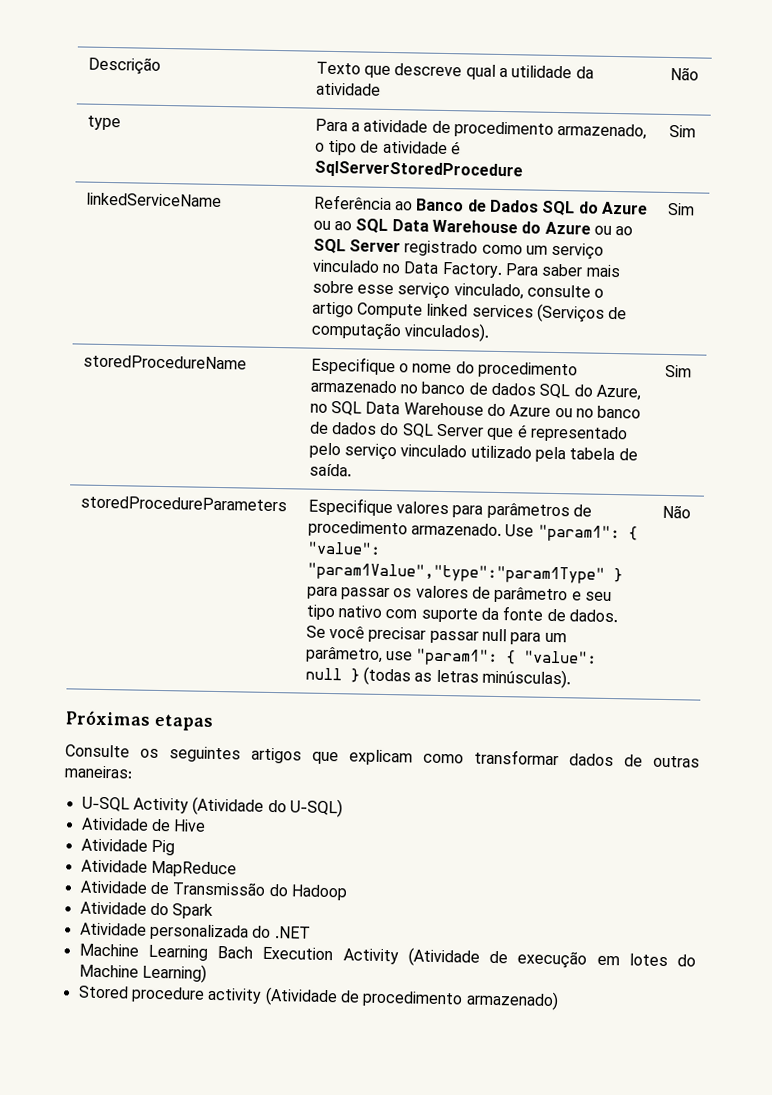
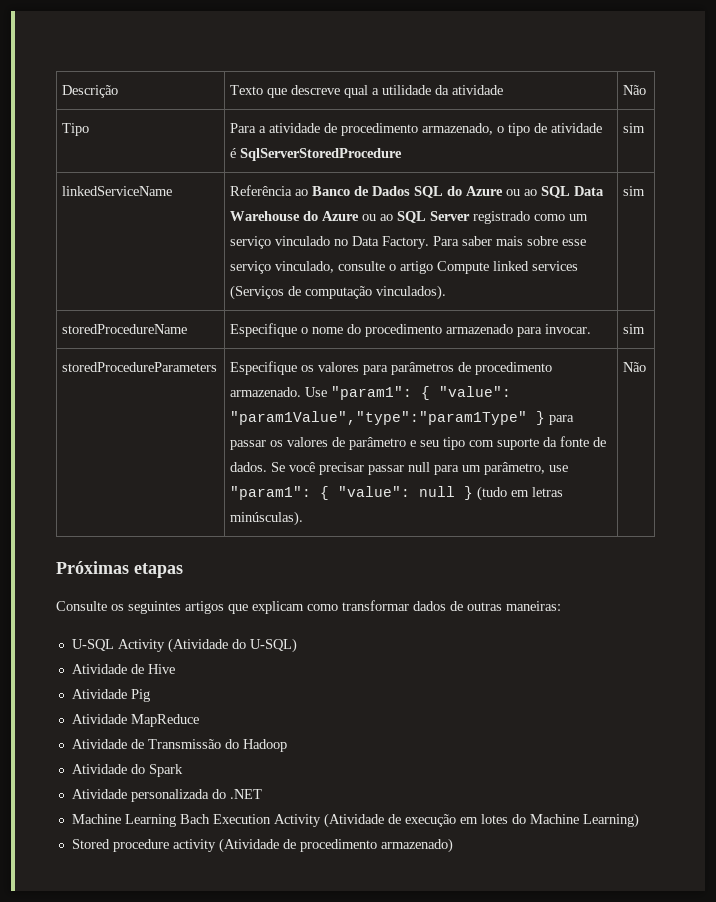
- type | Para a atividade de procedimento armazenado, o tipo de atividade é SqlServerStoredProcedure | Sim
+ Tipo | Para a atividade de procedimento armazenado, o tipo de atividade é SqlServerStoredProcedure | sim
- Para saber mais sobre esse serviço vinculado, consulte o artigo Compute linked services (Serviços de computação vinculados). | Sim
+ Para saber mais sobre esse serviço vinculado, consulte o artigo Compute linked services (Serviços de computação vinculados). | sim
- storedProcedureName | Especifique o nome do procedimento armazenado no banco de dados SQL do Azure, no SQL Data Warehouse do Azure ou no banco de dados do SQL Server que é representado pelo serviço vinculado utilizado pela tabela de saída. | Sim
+ storedProcedureName | Especifique o nome do procedimento armazenado para invocar. | sim
- Especifique valores para parâmetros de procedimento armazenado.
+ Especifique os valores para parâmetros de procedimento armazenado.
- Use "param1": { "value": "param1Value","type":"param1Type" } para passar os valores de parâmetro e seu tipo nativo com suporte da fonte de dados.
+ Use "param1": { "value": "param1Value","type":"param1Type" } para passar os valores de parâmetro e seu tipo com suporte da fonte de dados.
- Se você precisar passar null para um parâmetro, use "param1": { "value": null } (todas as letras minúsculas).
+ Se você precisar passar null para um parâmetro, use "param1": { "value": null } (tudo em letras minúsculas).

